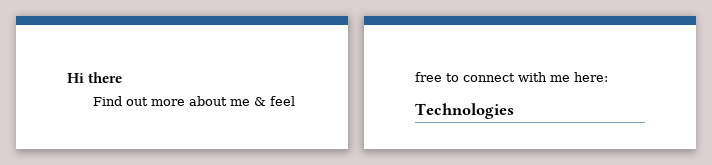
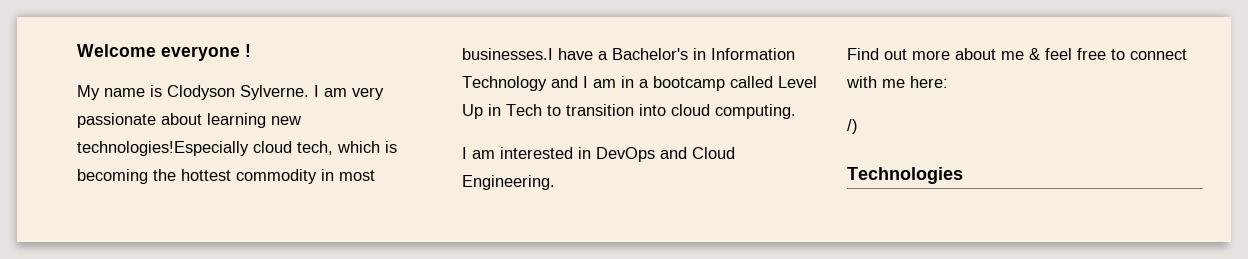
- Hi there
+ Welcome everyone !
+ My name is Clodyson Sylverne. I am very passionate about learning new technologies!Especially cloud tech, which is becoming the hottest commodity in most businesses.I have a Bachelor's in Information Technology and I am in a bootcamp called Level Up in Tech to transition into cloud computing.
+ I am interested in DevOps and Cloud Engineering.
+ /)

